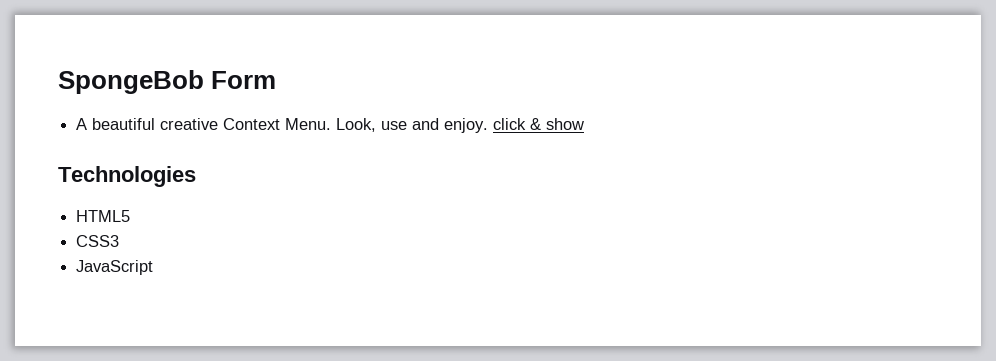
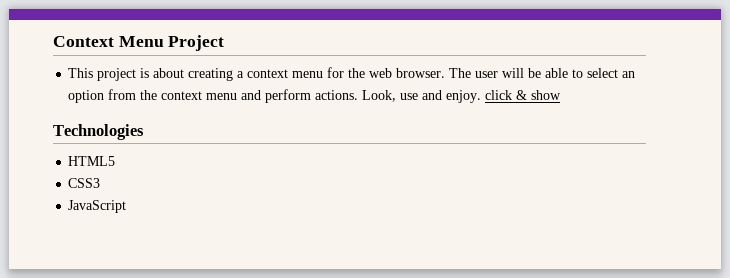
- SpongeBob Form
- A beautiful creative Context Menu.
+ Context Menu Project
+ This project is about creating a context menu for the web browser. The user will be able to select an option from the context menu and perform actions.

